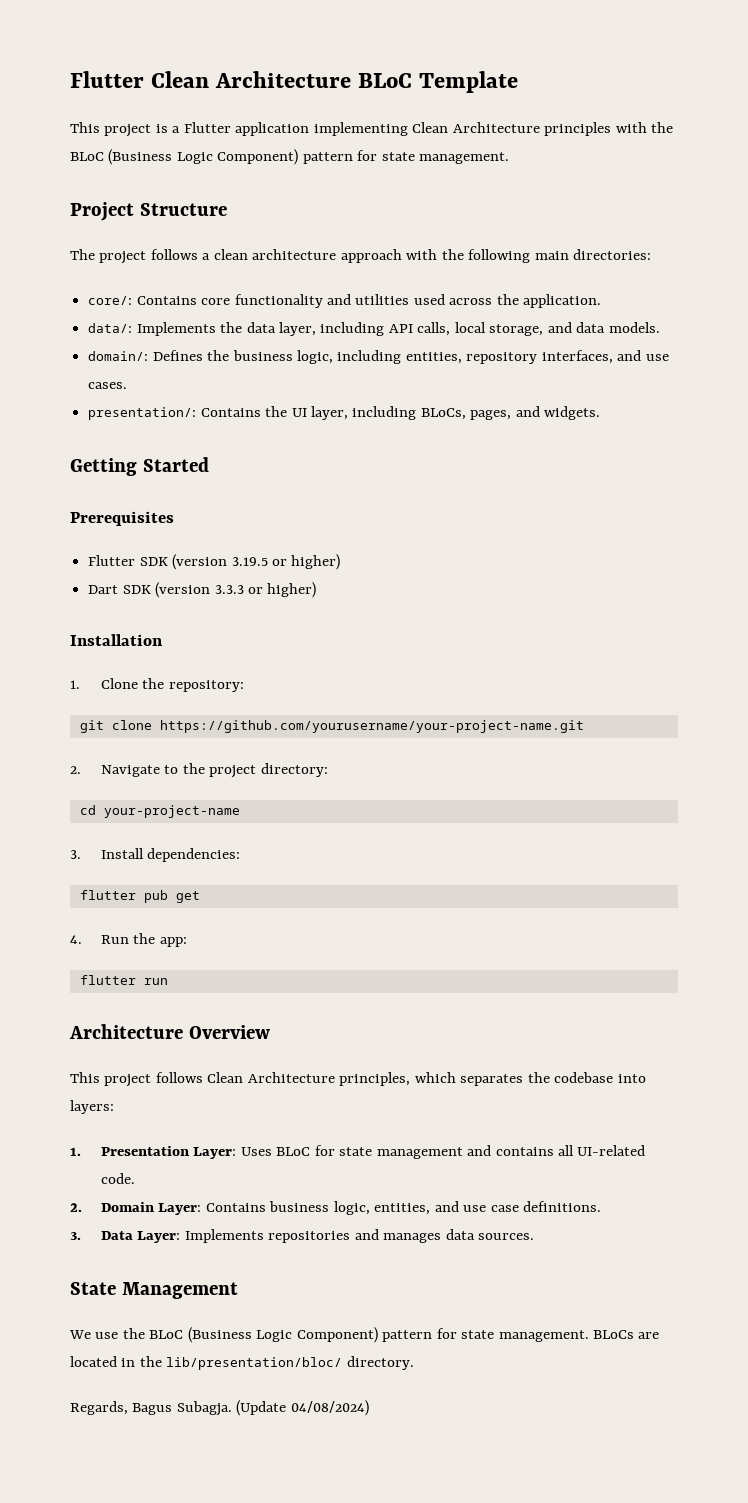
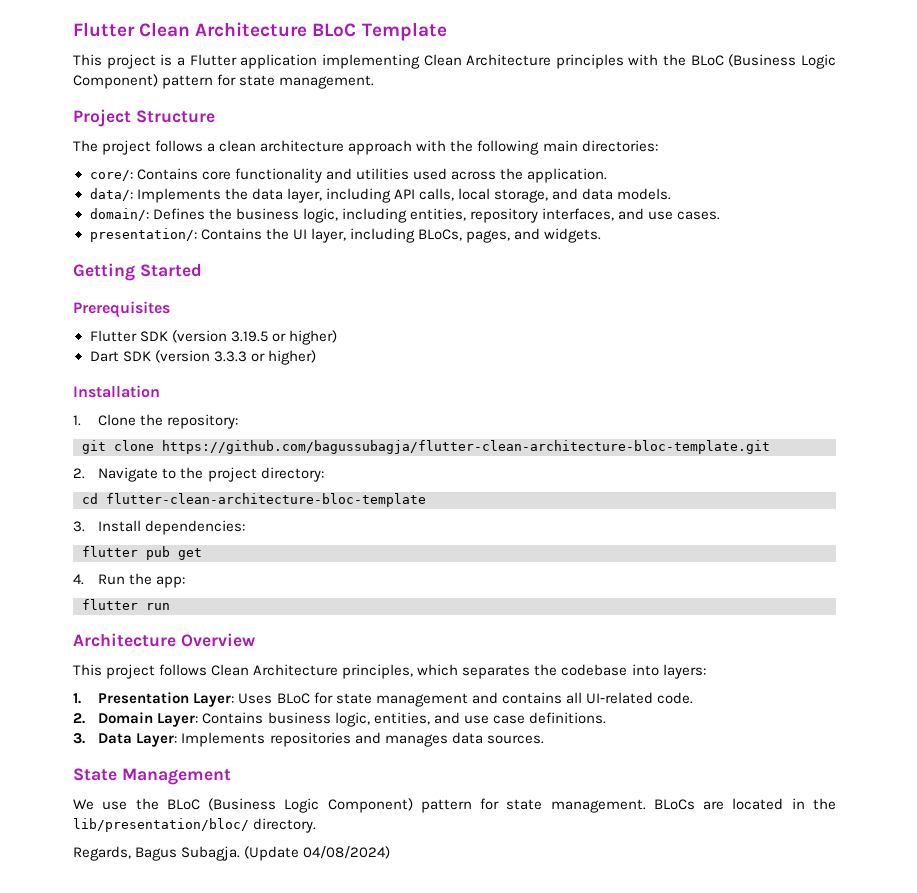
- git clone https://github.com/yourusername/your-project-name.git
+ git clone https://github.com/bagussubagja/flutter-clean-architecture-bloc-template.git
- cd your-project-name
+ cd flutter-clean-architecture-bloc-template

